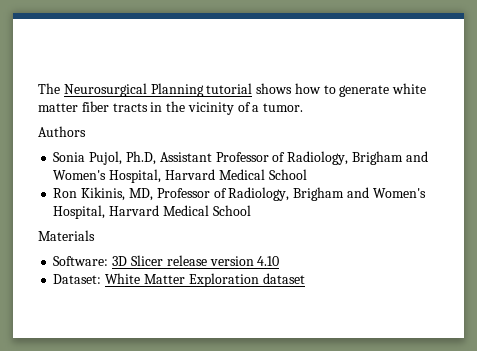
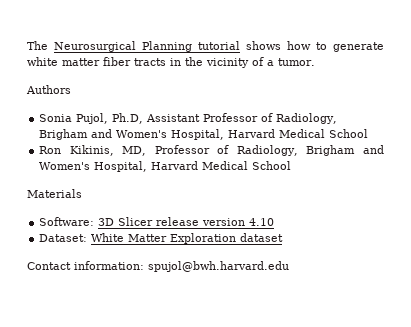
+ Contact information: spujol@bwh.harvard.edu

